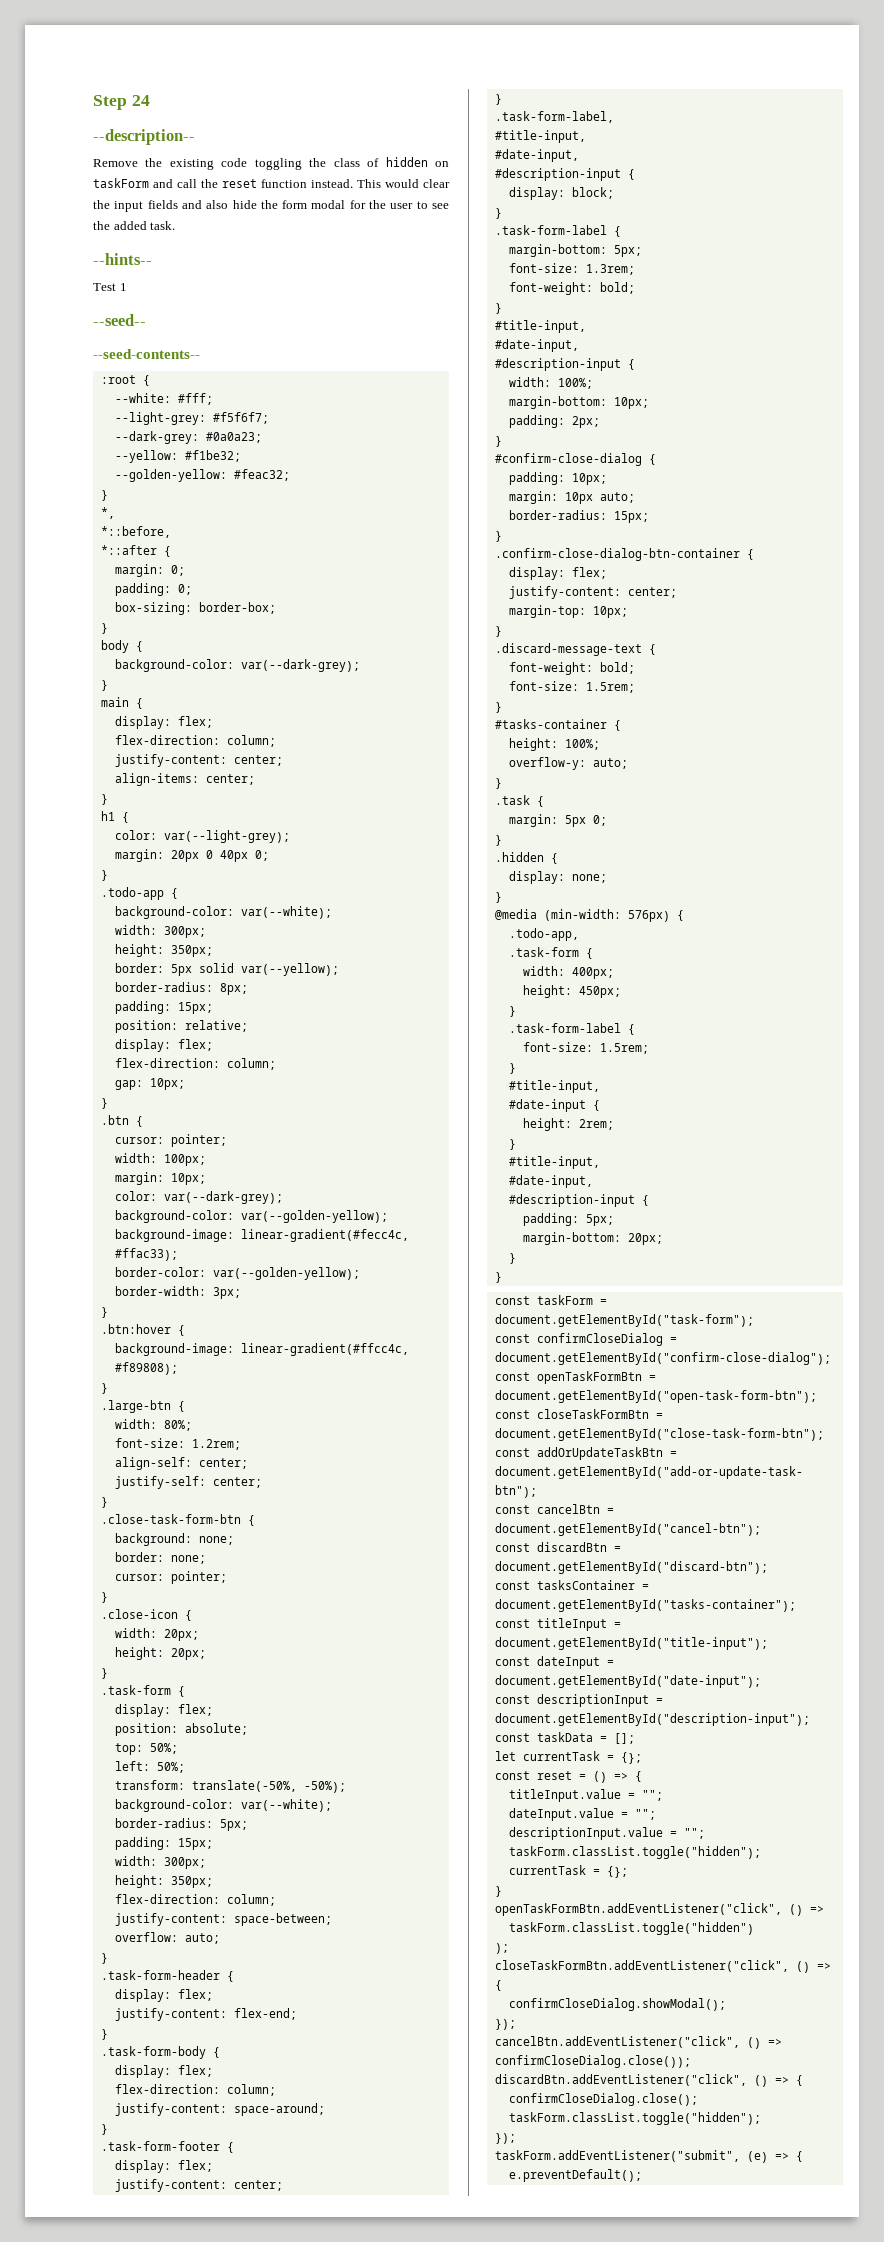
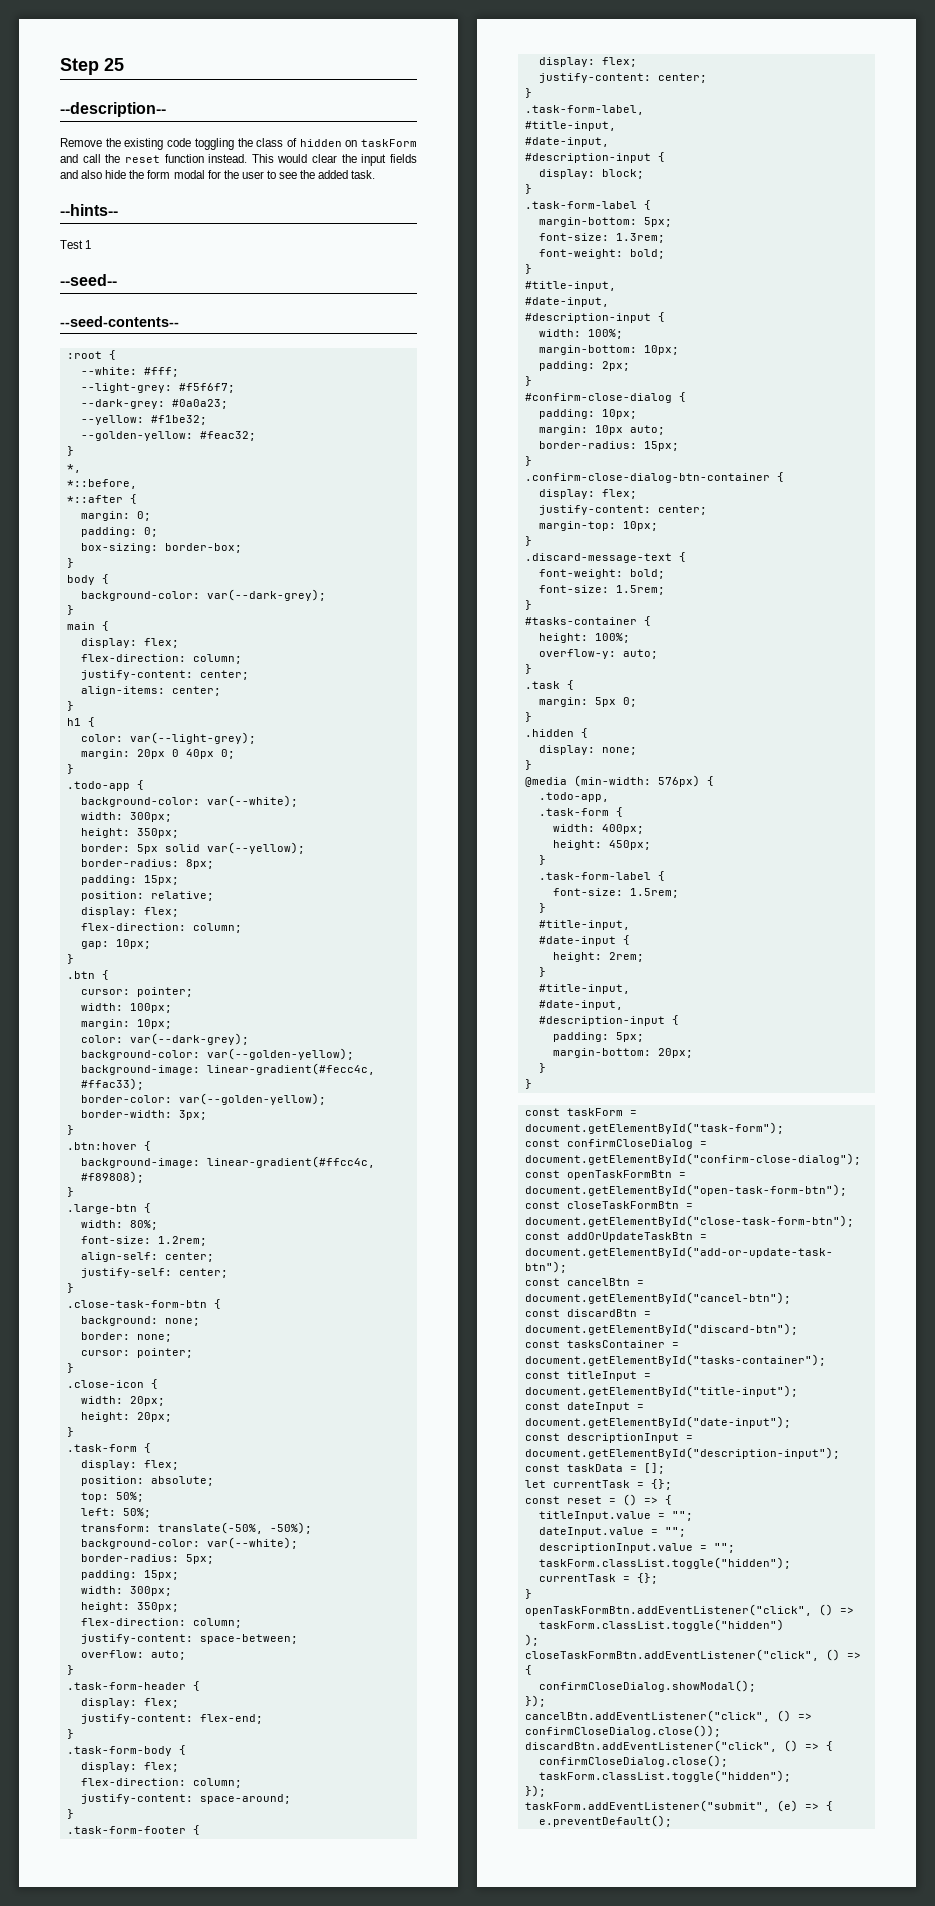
- Step 24
+ Step 25

